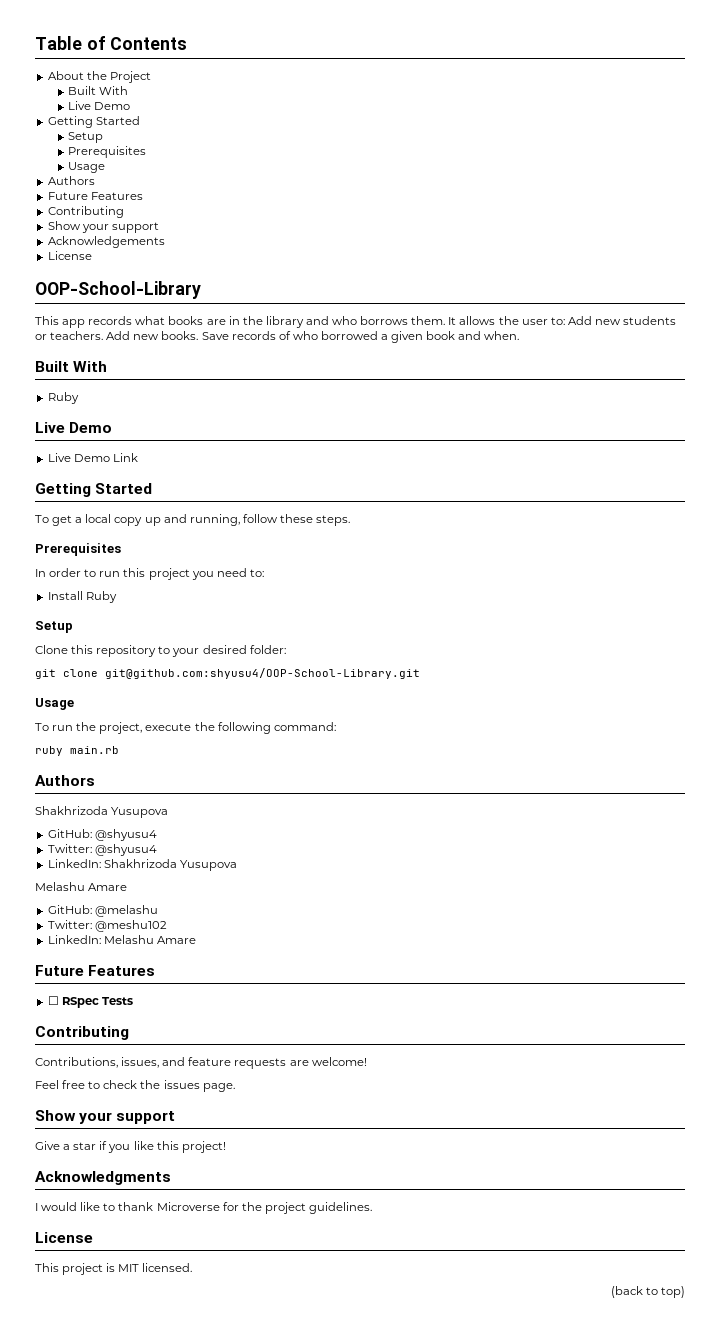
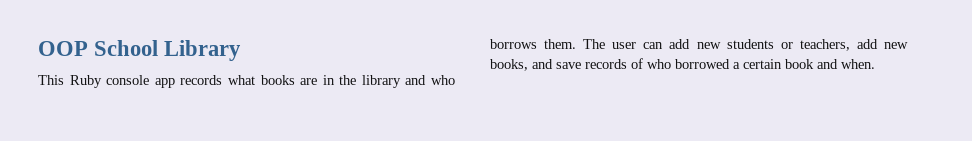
- Table of Contents
- About the Project
- Built With
- Live Demo
- Getting Started
- Setup
- Prerequisites
- Usage
- Authors
- Future Features
- Contributing
- Show your support
- Acknowledgements
- License
- OOP-School-Library
- This app records what books are in the library and who borrows them.
+ OOP School Library
+ This Ruby console app records what books are in the library and who borrows them.
- It allows the user to: Add new students or teachers. Add new books. Save records of who borrowed a given book and when.
- Built With
- Ruby
- Live Demo
- Live Demo Link
- Getting Started
- To get a local copy up and running, follow these steps.
- Prerequisites
- In order to run this project you need to:
- Install Ruby
- Setup
- Clone this repository to your desired folder:
- git clone git@github.com:shyusu4/OOP-School-Library.git
- Usage
- To run the project, execute the following command:
- ruby main.rb
- Authors
- Shakhrizoda Yusupova
- GitHub: @shyusu4
- Twitter: @shyusu4
- LinkedIn: Shakhrizoda Yusupova
- Melashu Amare
- GitHub: @melashu
- Twitter: @meshu102
- LinkedIn: Melashu Amare
- Future Features
- ☐ RSpec Tests
- Contributing
- Contributions, issues, and feature requests are welcome!
- Feel free to check the issues page.
- Show your support
- Give a star if you like this project!
- Acknowledgments
- I would like to thank Microverse for the project guidelines.
- License
- This project is MIT licensed.
- (back to top)
+ The user can add new students or teachers, add new books, and save records of who borrowed a certain book and when.

